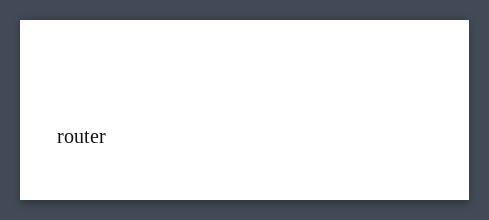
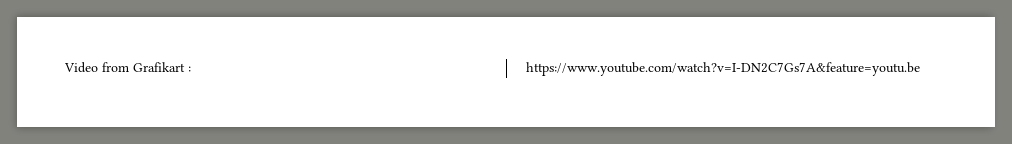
- router
+ Video from Grafikart : https://www.youtube.com/watch?v=I-DN2C7Gs7A&feature=youtu.be

